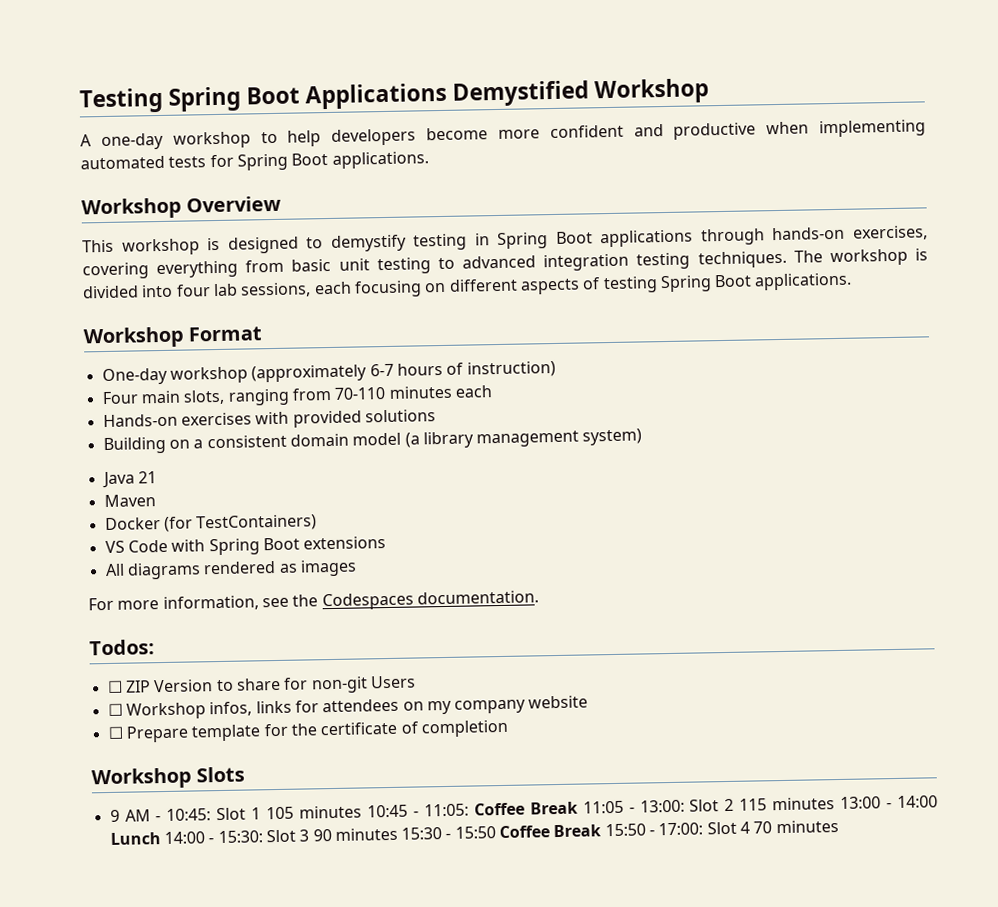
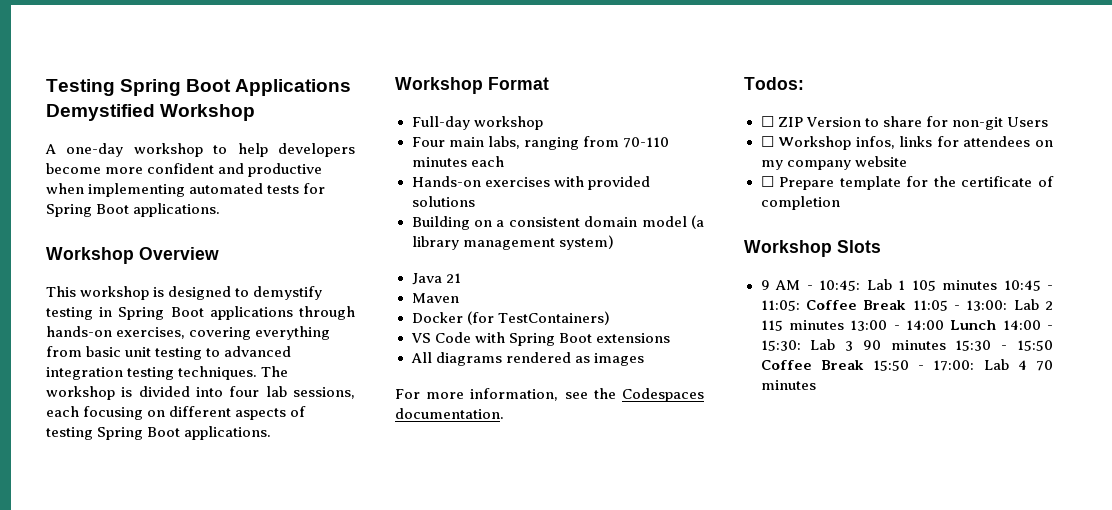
- One-day workshop (approximately 6-7 hours of instruction)
+ Full-day workshop
- Four main slots, ranging from 70-110 minutes each
+ Four main labs, ranging from 70-110 minutes each
- 9 AM - 10:45: Slot 1 105 minutes 10:45 - 11:05: Coffee Break 11:05 - 13:00: Slot 2 115 minutes 13:00 - 14:00 Lunch 14:00 - 15:30: Slot 3 90 minutes 15:30 - 15:50 Coffee Break 15:50 - 17:00: Slot 4 70 minutes
+ 9 AM - 10:45: Lab 1 105 minutes 10:45 - 11:05: Coffee Break 11:05 - 13:00: Lab 2 115 minutes 13:00 - 14:00 Lunch 14:00 - 15:30: Lab 3 90 minutes 15:30 - 15:50 Coffee Break 15:50 - 17:00: Lab 4 70 minutes

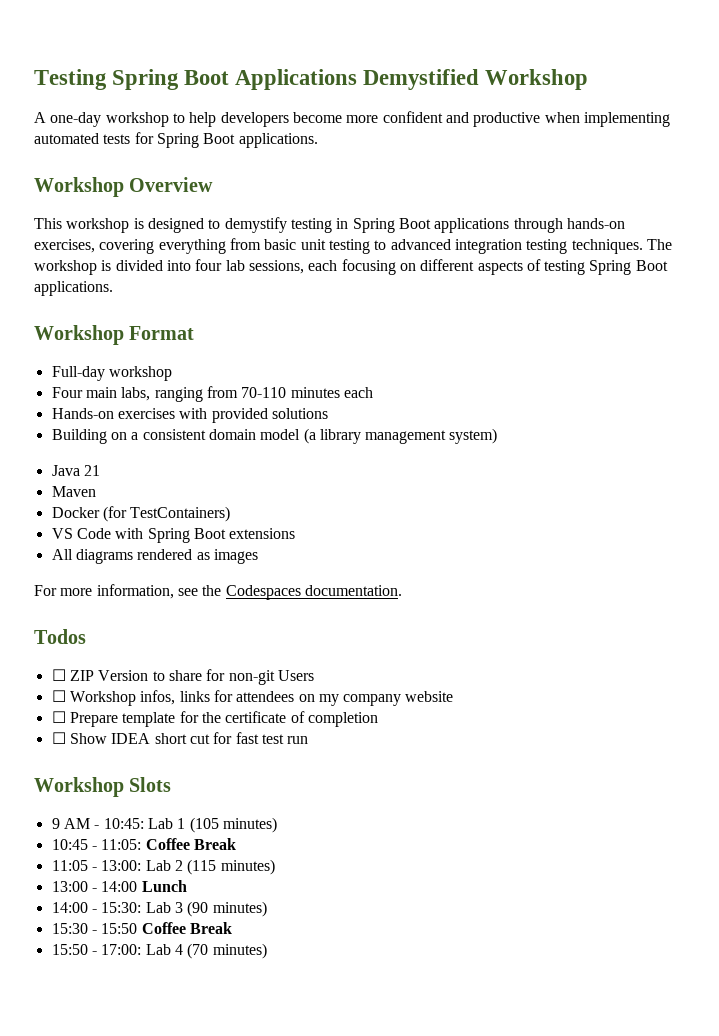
- Todos:
+ Todos
+ ☐ Show IDEA short cut for fast test run
- 9 AM - 10:45: Lab 1 105 minutes 10:45 - 11:05: Coffee Break 11:05 - 13:00: Lab 2 115 minutes 13:00 - 14:00 Lunch 14:00 - 15:30: Lab 3 90 minutes 15:30 - 15:50 Coffee Break 15:50 - 17:00: Lab 4 70 minutes
+ 9 AM - 10:45: Lab 1 (105 minutes)
+ 10:45 - 11:05: Coffee Break
+ 11:05 - 13:00: Lab 2 (115 minutes)
+ 13:00 - 14:00 Lunch
+ 14:00 - 15:30: Lab 3 (90 minutes)
+ 15:30 - 15:50 Coffee Break
+ 15:50 - 17:00: Lab 4 (70 minutes)

